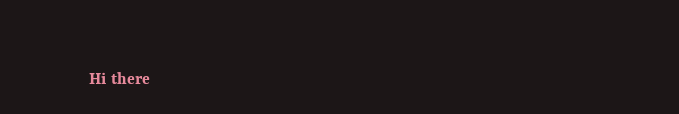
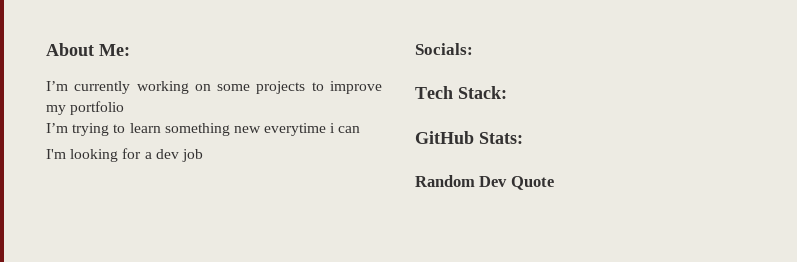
- Hi there
+ About Me:
+ I’m currently working on some projects to improve my portfolio
+ I’m trying to learn something new everytime i can
+ I'm looking for a dev job
+ Socials:
+ Tech Stack:
+ GitHub Stats:
+ Random Dev Quote

